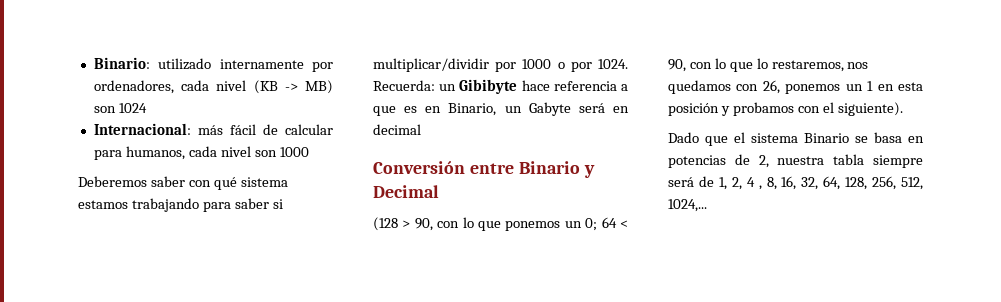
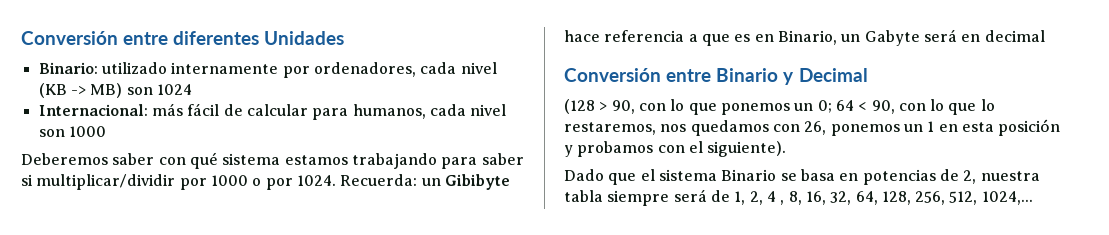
+ Conversión entre diferentes Unidades

